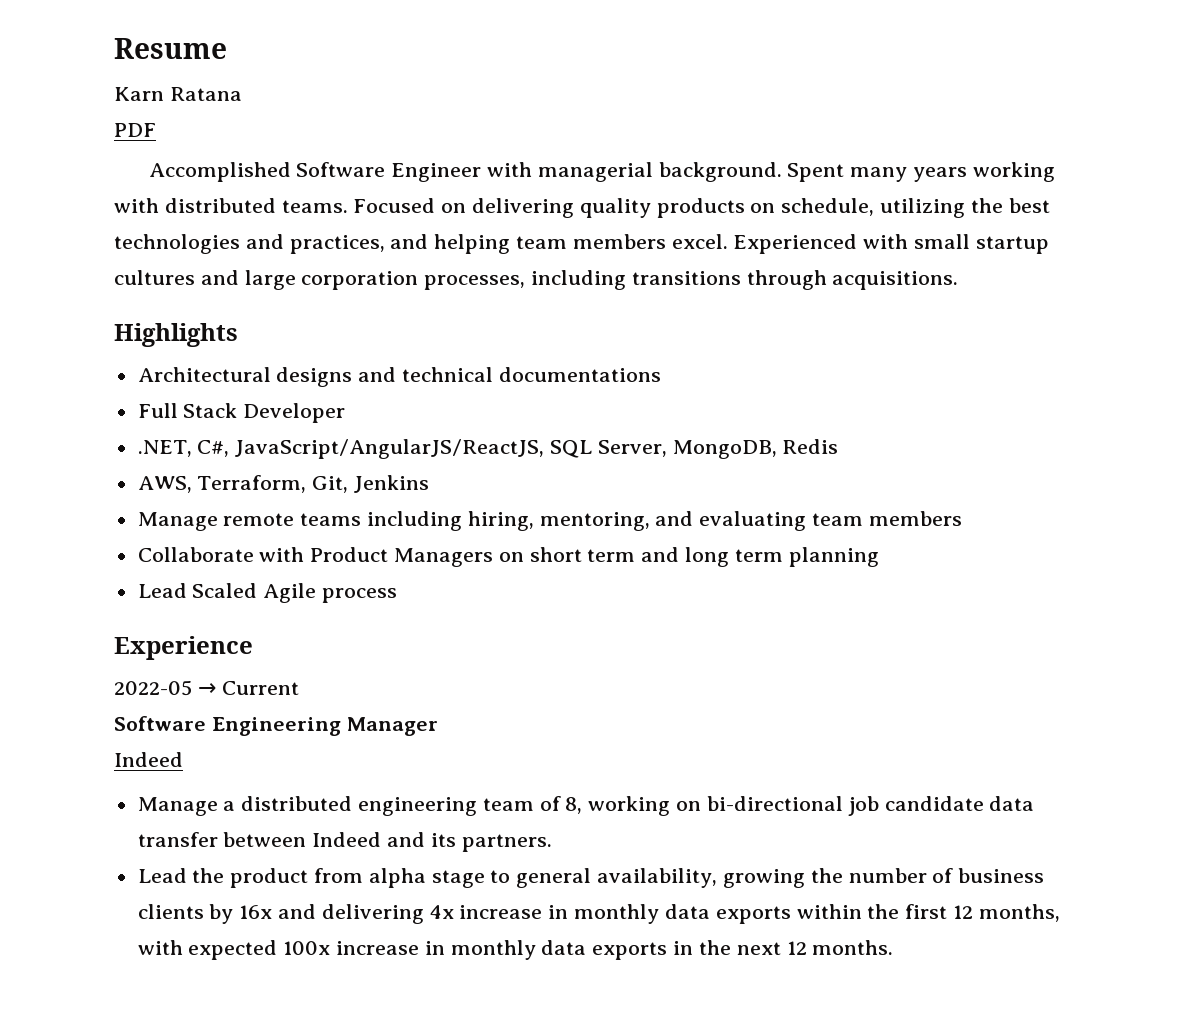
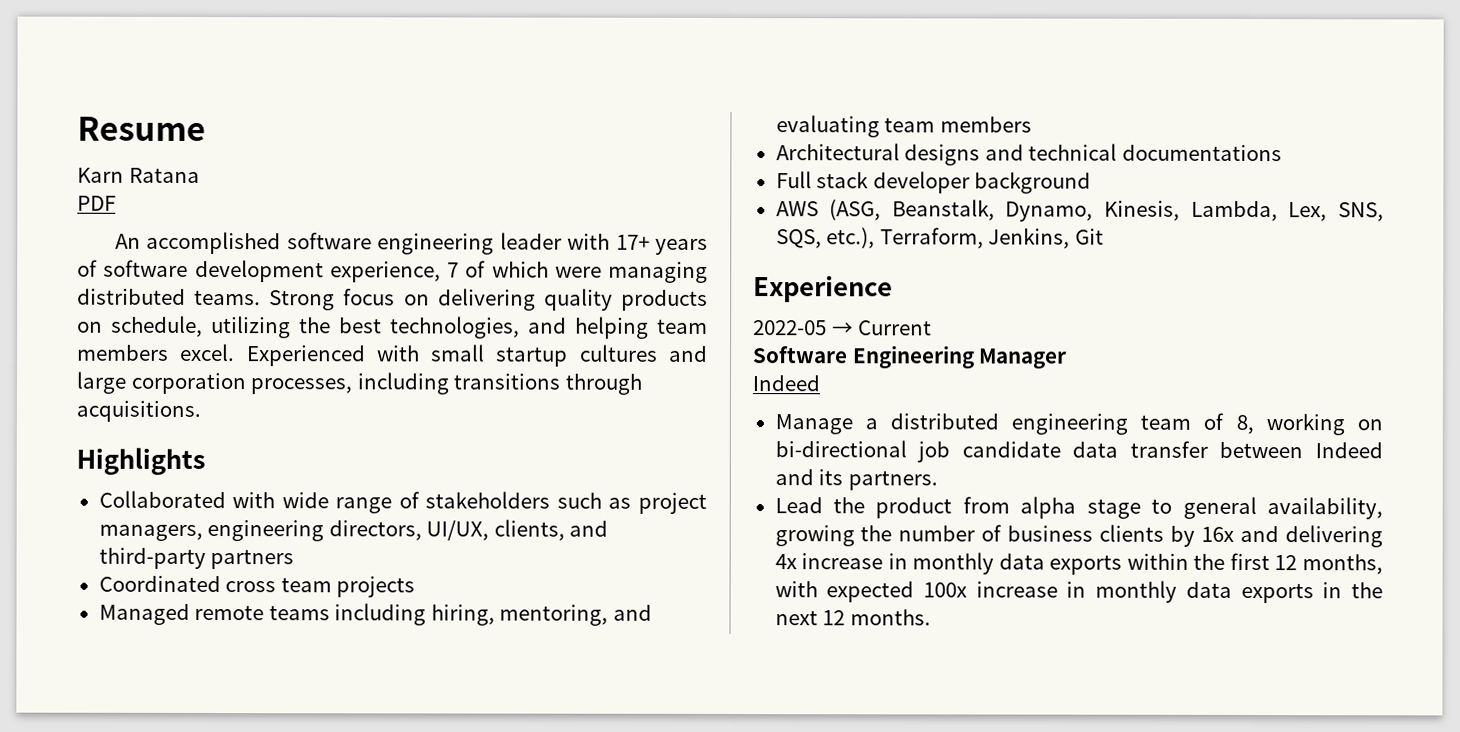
- Accomplished Software Engineer with managerial background. Spent many years working with distributed teams. Focused on delivering quality products on schedule, utilizing the best technologies and practices, and helping team members excel.
+ An accomplished software engineering leader with 17+ years of software development experience, 7 of which were managing distributed teams. Strong focus on delivering quality products on schedule, utilizing the best technologies, and helping team members excel.
- Architectural designs and technical documentations
- Full Stack Developer
- .NET, C#, JavaScript/AngularJS/ReactJS, SQL Server, MongoDB, Redis
- AWS, Terraform, Git, Jenkins
- Manage remote teams including hiring, mentoring, and evaluating team members
+ Collaborated with wide range of stakeholders such as project managers, engineering directors, UI/UX, clients, and third-party partners
+ Coordinated cross team projects
+ Managed remote teams including hiring, mentoring, and evaluating team members
- Collaborate with Product Managers on short term and long term planning
- Lead Scaled Agile process
+ Architectural designs and technical documentations
+ Full stack developer background
+ AWS (ASG, Beanstalk, Dynamo, Kinesis, Lambda, Lex, SNS, SQS, etc.), Terraform, Jenkins, Git

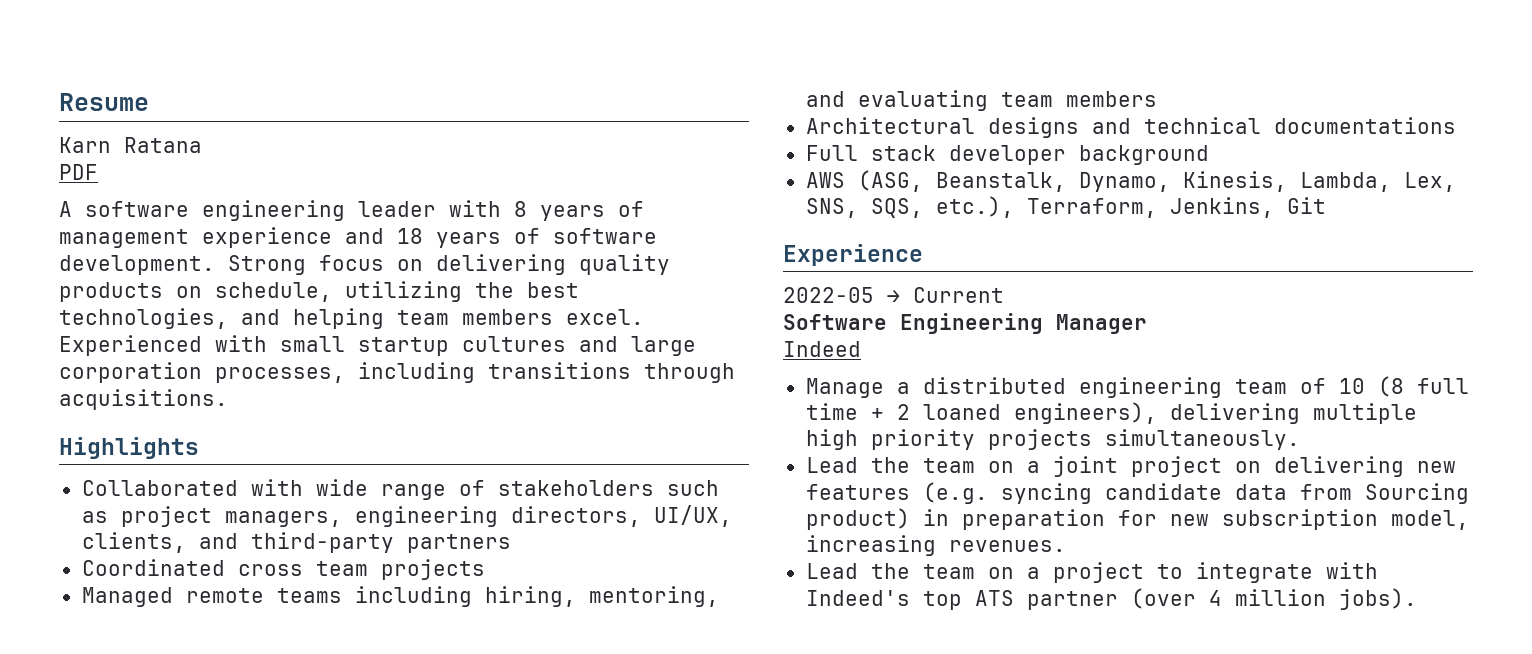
- An accomplished software engineering leader with 17+ years of software development experience, 7 of which were managing distributed teams.
+ A software engineering leader with 8 years of management experience and 18 years of software development.
- Manage a distributed engineering team of 8, working on bi-directional job candidate data transfer between Indeed and its partners.
- Lead the product from alpha stage to general availability, growing the number of business clients by 16x and delivering 4x increase in monthly data exports within the first 12 months, with expected 100x increase in monthly data exports in the next 12 months.
+ Manage a distributed engineering team of 10 (8 full time + 2 loaned engineers), delivering multiple high priority projects simultaneously.
+ Lead the team on a joint project on delivering new features (e.g. syncing candidate data from Sourcing product) in preparation for new subscription model, increasing revenues.
+ Lead the team on a project to integrate with Indeed's top ATS partner (over 4 million jobs).

